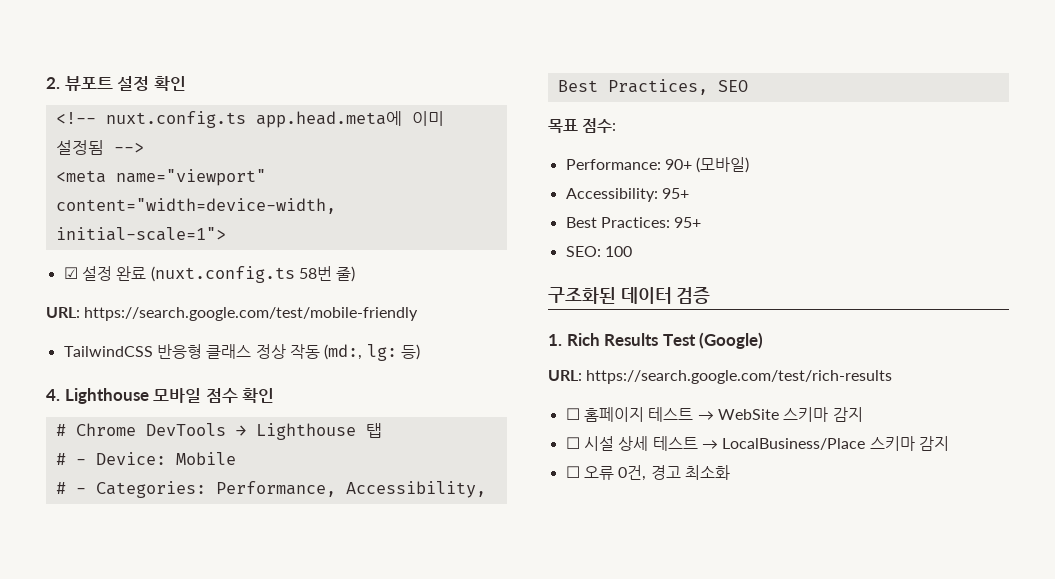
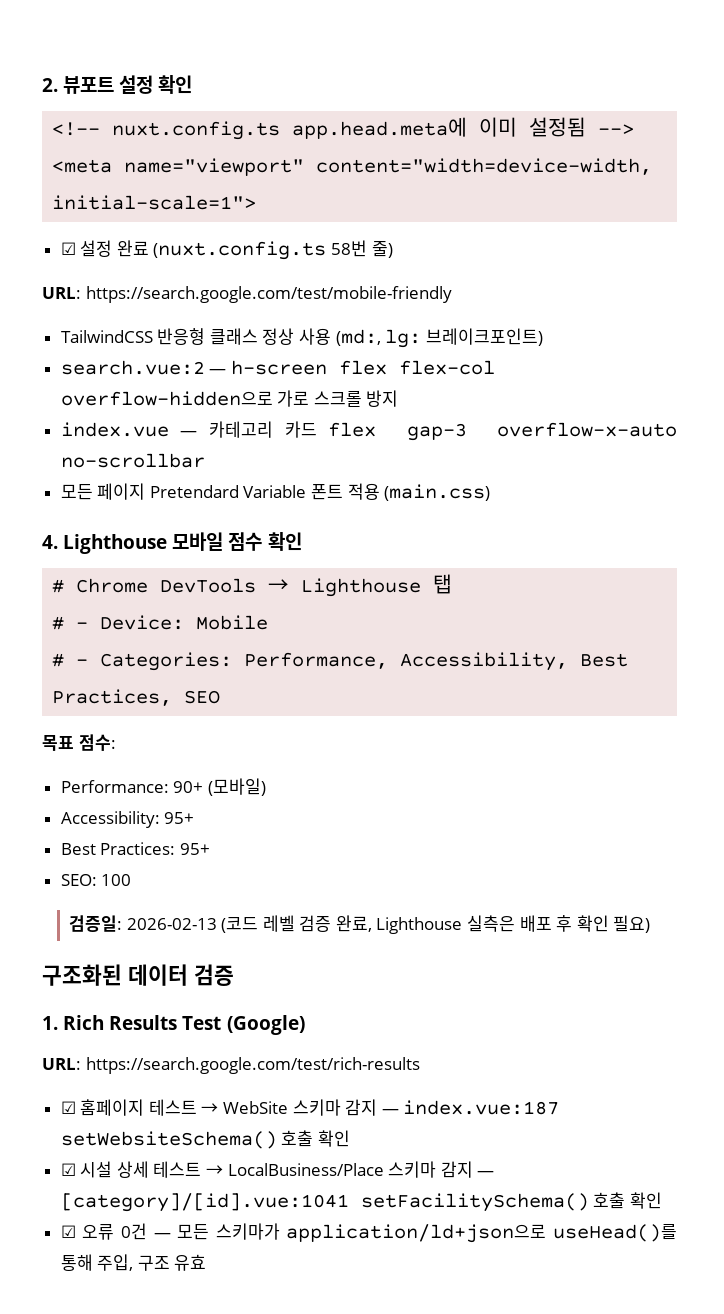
- TailwindCSS 반응형 클래스 정상 작동 (md:, lg: 등)
+ TailwindCSS 반응형 클래스 정상 사용 (md:, lg: 브레이크포인트)
+ search.vue:2 — h-screen flex flex-col overflow-hidden으로 가로 스크롤 방지
+ index.vue — 카테고리 카드 flex gap-3 overflow-x-auto no-scrollbar
+ 모든 페이지 Pretendard Variable 폰트 적용 (main.css)
+ 검증일: 2026-02-13 (코드 레벨 검증 완료, Lighthouse 실측은 배포 후 확인 필요)
- ☐ 홈페이지 테스트 → WebSite 스키마 감지
- ☐ 시설 상세 테스트 → LocalBusiness/Place 스키마 감지
- ☐ 오류 0건, 경고 최소화
+ ☑ 홈페이지 테스트 → WebSite 스키마 감지 — index.vue:187 setWebsiteSchema() 호출 확인
+ ☑ 시설 상세 테스트 → LocalBusiness/Place 스키마 감지 — [category]/[id].vue:1041 setFacilitySchema() 호출 확인
+ ☑ 오류 0건 — 모든 스키마가 application/ld+json으로 useHead()를 통해 주입, 구조 유효

